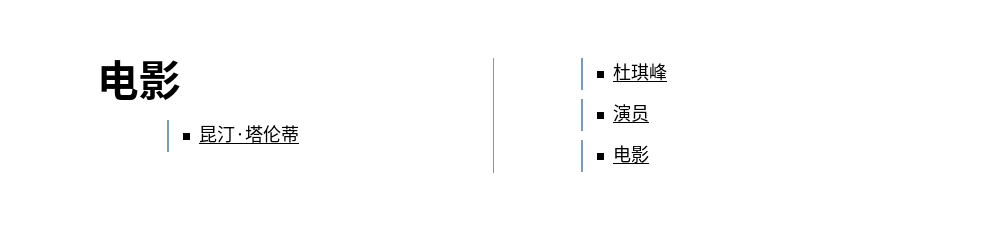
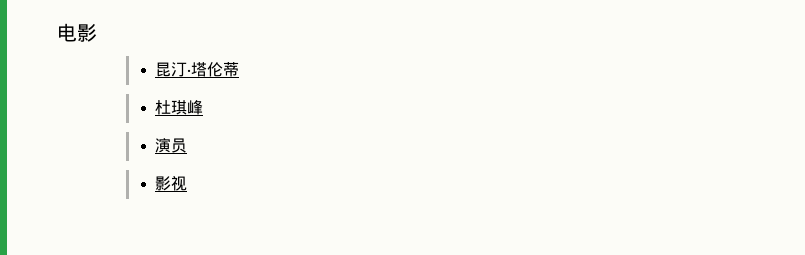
  演员
- 电影
+ 影视

